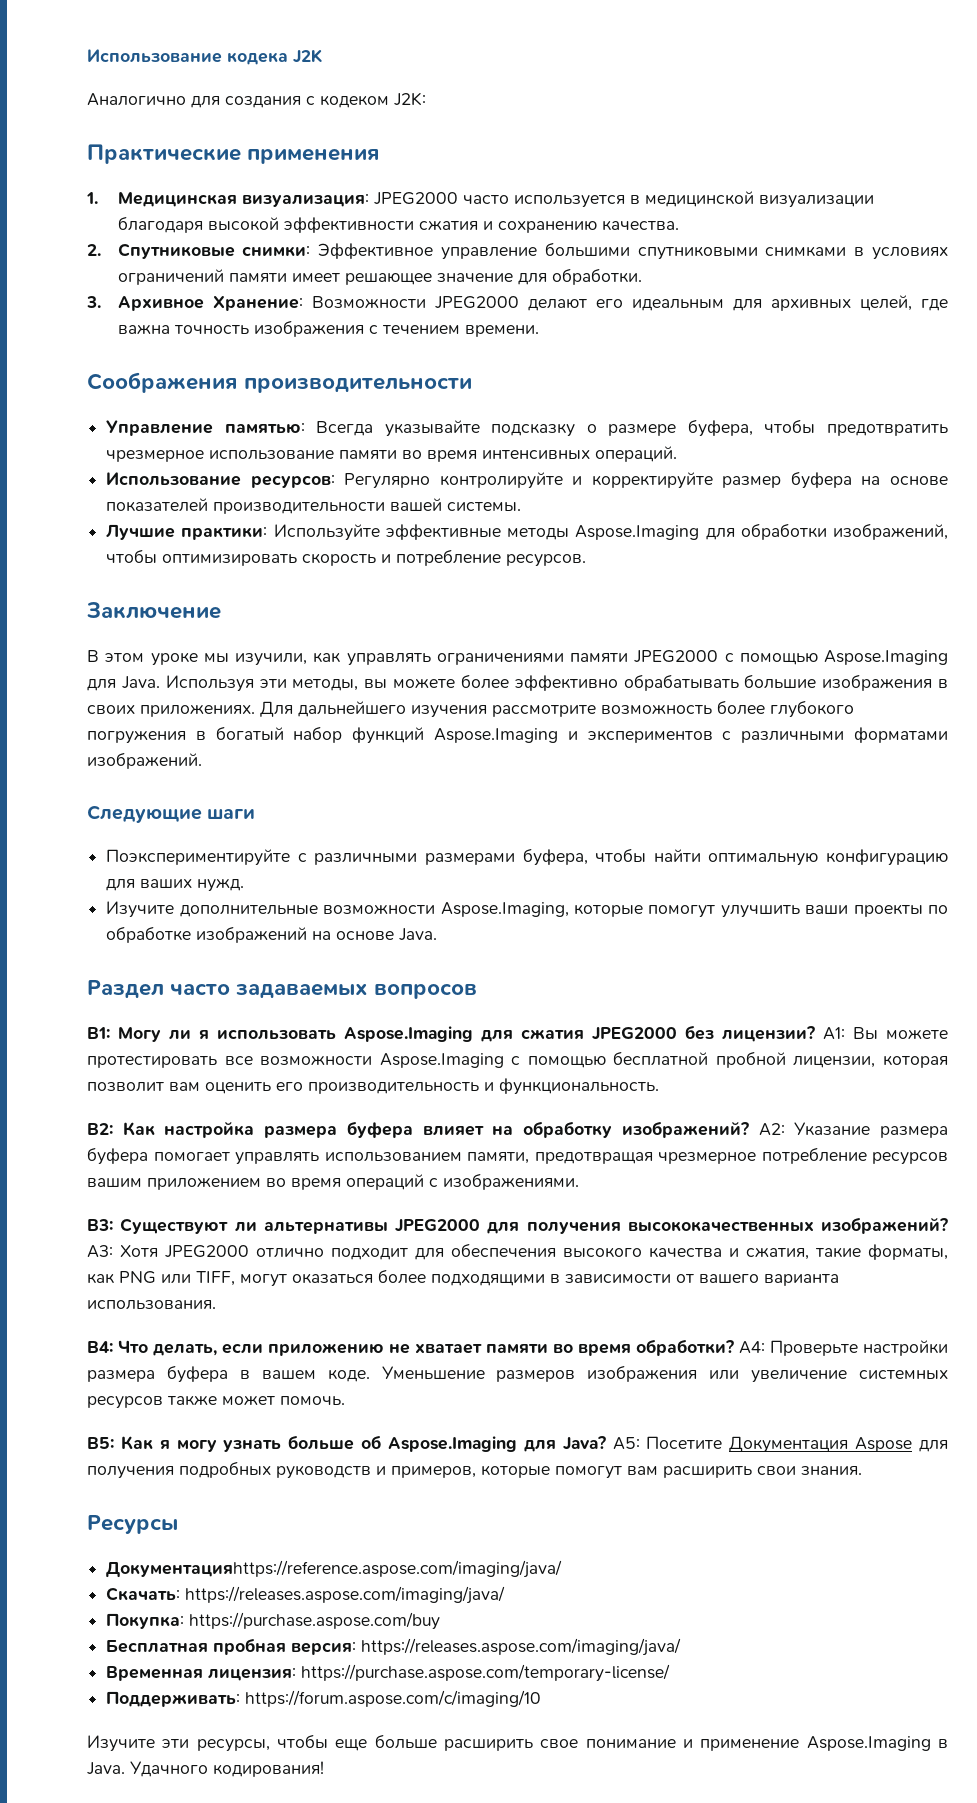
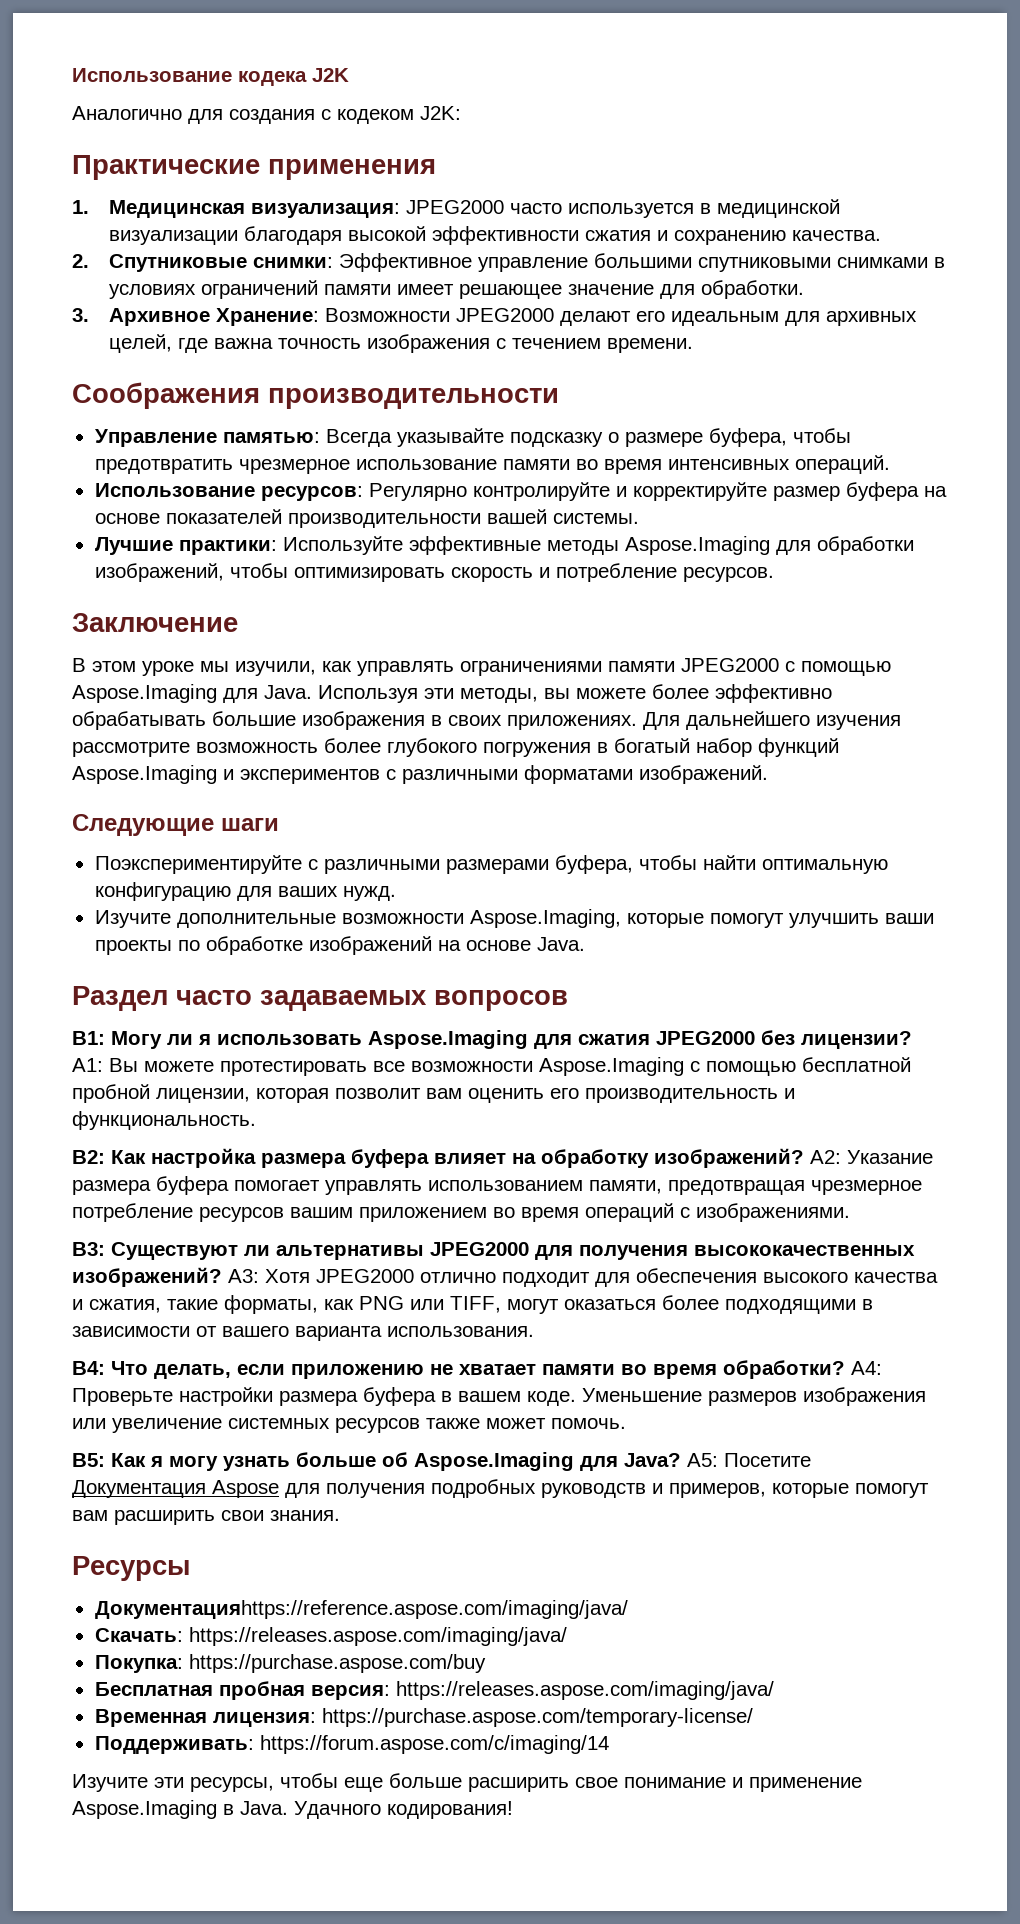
- Поддерживать: https://forum.aspose.com/c/imaging/10
+ Поддерживать: https://forum.aspose.com/c/imaging/14

